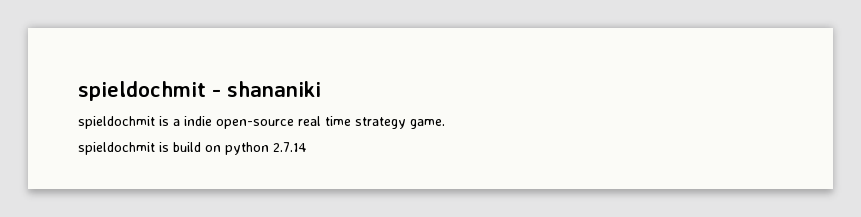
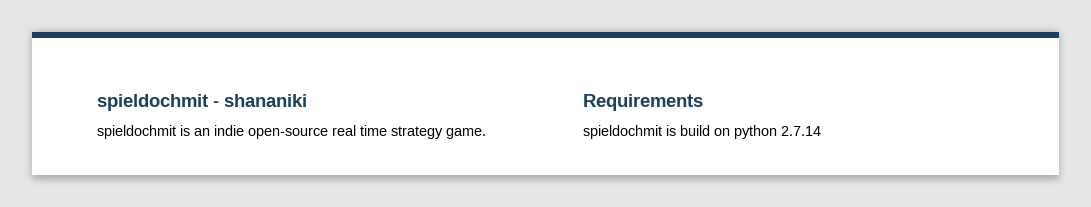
- spieldochmit is a indie open-source real time strategy game.
+ spieldochmit is an indie open-source real time strategy game.
+ Requirements

